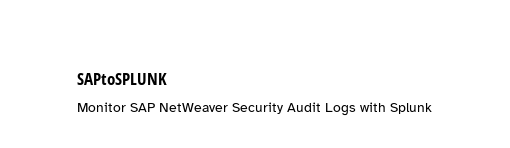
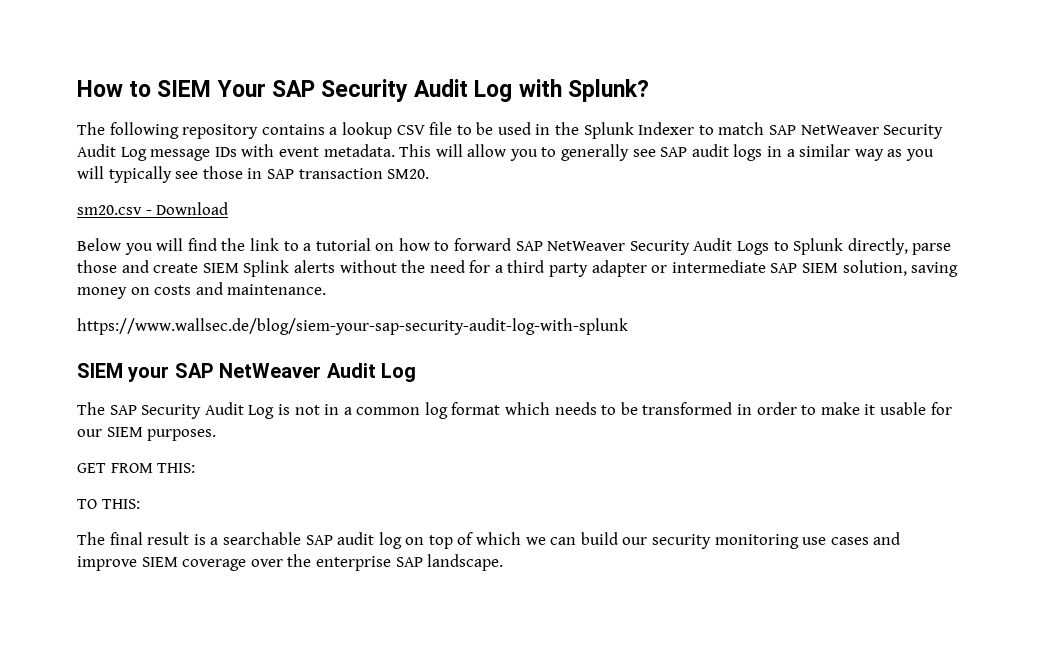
- SAPtoSPLUNK
- Monitor SAP NetWeaver Security Audit Logs with Splunk
+ How to SIEM Your SAP Security Audit Log with Splunk?
+ The following repository contains a lookup CSV file to be used in the Splunk Indexer to match SAP NetWeaver Security Audit Log message IDs with event metadata. This will allow you to generally see SAP audit logs in a similar way as you will typically see those in SAP transaction SM20.
+ sm20.csv - Download
+ Below you will find the link to a tutorial on how to forward SAP NetWeaver Security Audit Logs to Splunk directly, parse those and create SIEM Splink alerts without the need for a third party adapter or intermediate SAP SIEM solution, saving money on costs and maintenance.
+ https://www.wallsec.de/blog/siem-your-sap-security-audit-log-with-splunk
+ SIEM your SAP NetWeaver Audit Log
+ The SAP Security Audit Log is not in a common log format which needs to be transformed in order to make it usable for our SIEM purposes.
+ GET FROM THIS:
+ TO THIS:
+ The final result is a searchable SAP audit log on top of which we can build our security monitoring use cases and improve SIEM coverage over the enterprise SAP landscape.

